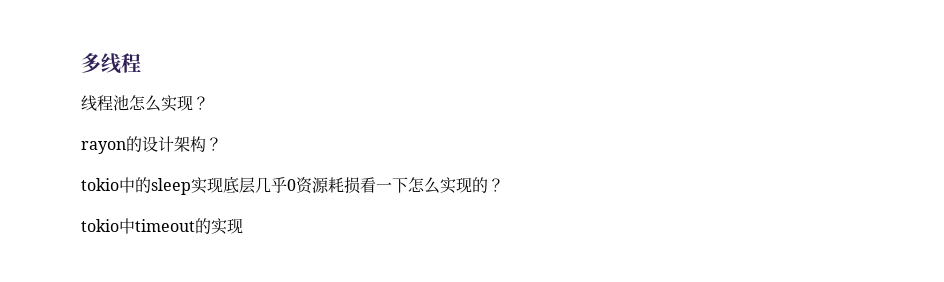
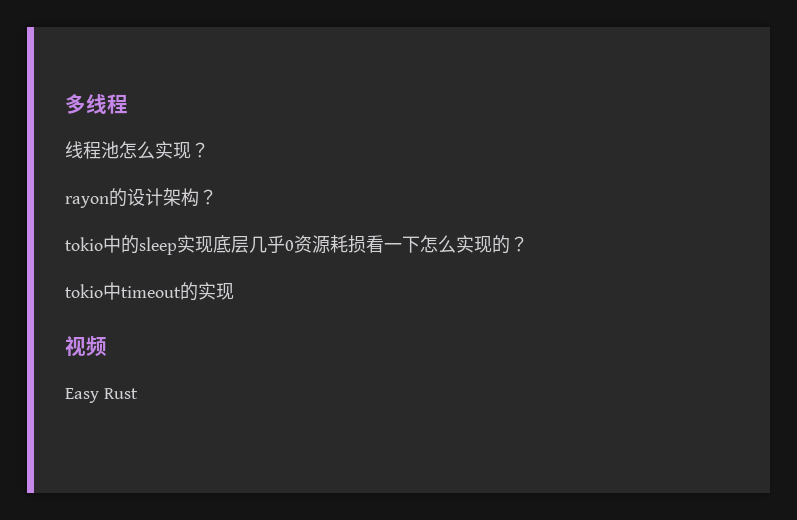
+ 视频
+ Easy Rust

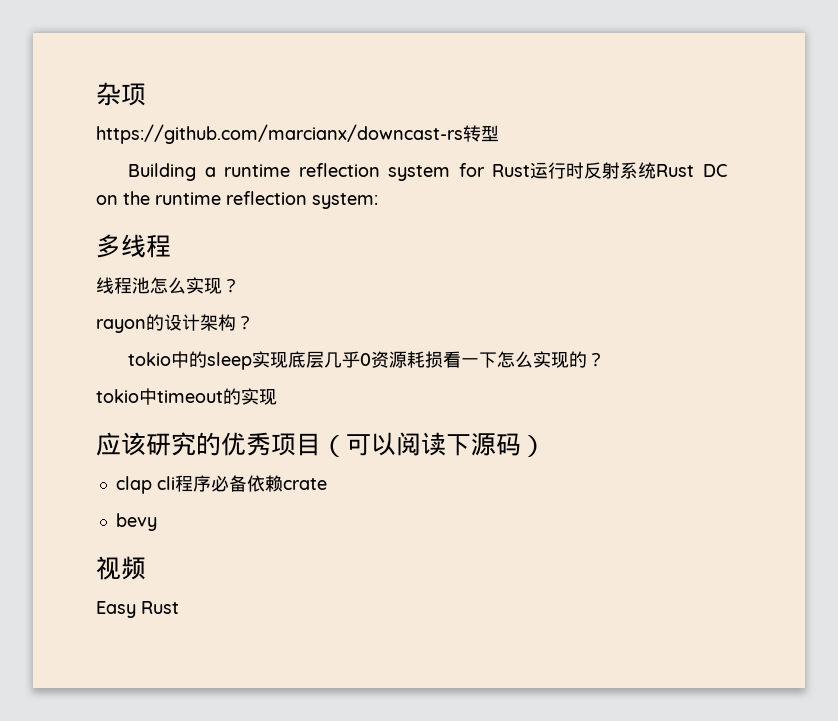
+ 杂项
+ https://github.com/marcianx/downcast-rs转型
+ Building a runtime reflection system for Rust运行时反射系统Rust DC on the runtime reflection system:
+ 应该研究的优秀项目（可以阅读下源码）
+ clap cli程序必备依赖crate
+ bevy

